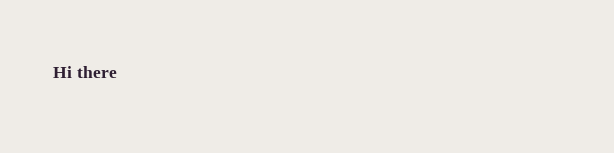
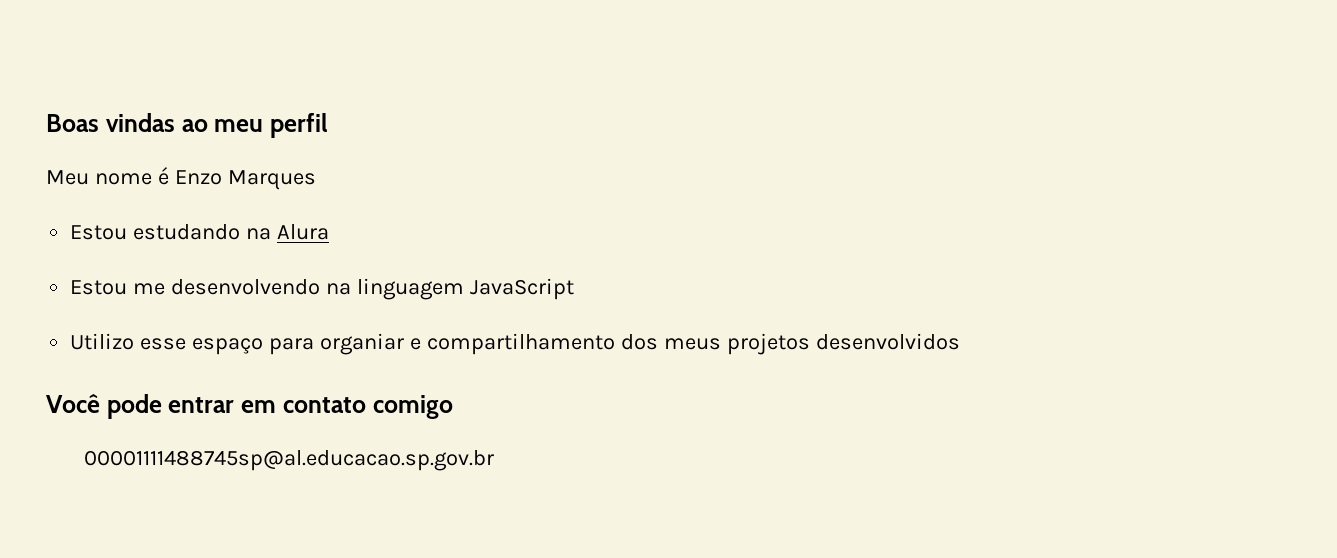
- Hi there
+ Boas vindas ao meu perfil
+ Meu nome é Enzo Marques
+ Estou estudando na Alura
+ Estou me desenvolvendo na linguagem JavaScript
+ Utilizo esse espaço para organiar e compartilhamento dos meus projetos desenvolvidos
+ Você pode entrar em contato comigo
+ 00001111488745sp@al.educacao.sp.gov.br

